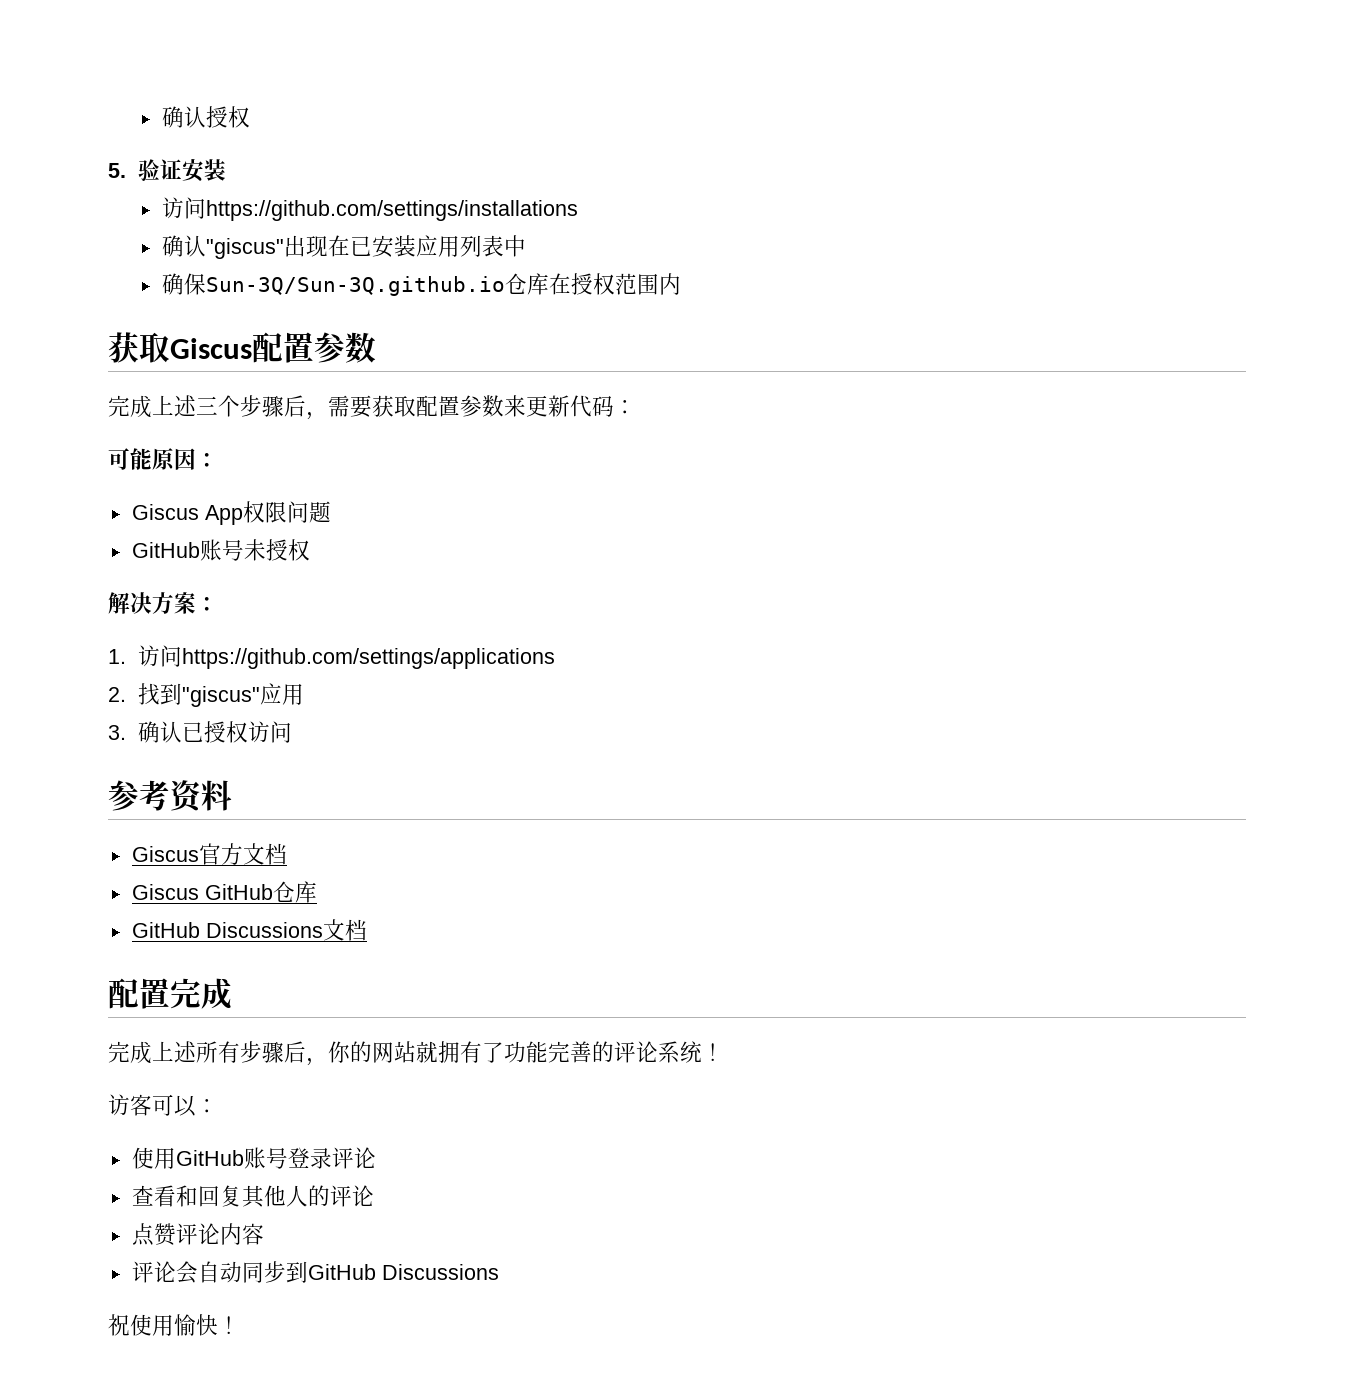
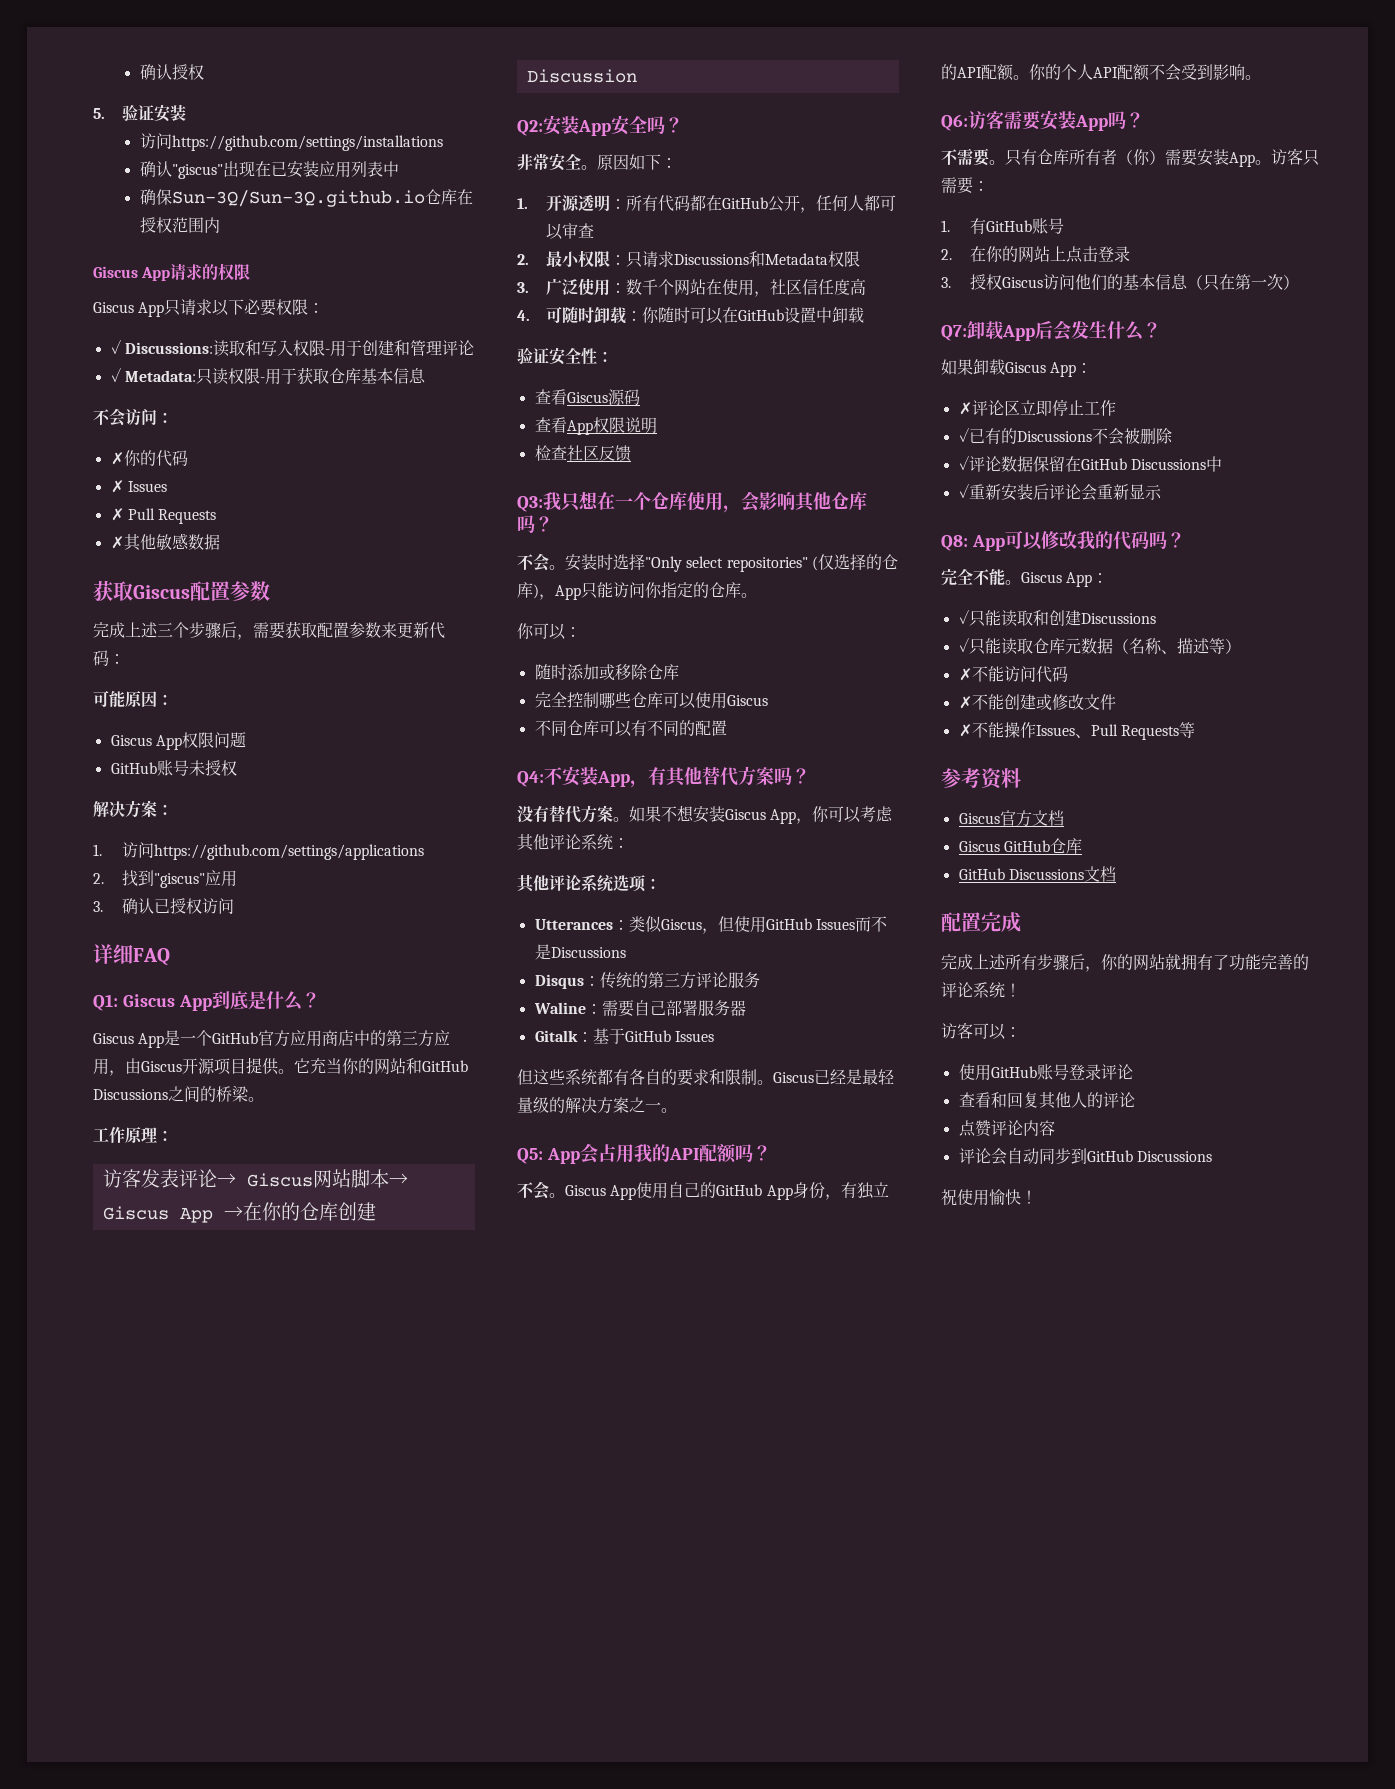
+ Giscus App请求的权限
+ Giscus App只请求以下必要权限：
+ ✓ Discussions:读取和写入权限-用于创建和管理评论
+ ✓ Metadata:只读权限-用于获取仓库基本信息
+ 不会访问：
+ ✗你的代码
+ ✗ Issues
+ ✗ Pull Requests
+ ✗其他敏感数据
+ 详细FAQ
+ Q1: Giscus App到底是什么？
+ Giscus App是一个GitHub官方应用商店中的第三方应用，由Giscus开源项目提供。它充当你的网站和GitHub Discussions之间的桥梁。
+ 工作原理：
+ 访客发表评论→ Giscus网站脚本→ Giscus App →在你的仓库创建Discussion
+ Q2:安装App安全吗？
+ 非常安全。原因如下：
+ 1.开源透明：所有代码都在GitHub公开，任何人都可以审查
+ 2.最小权限：只请求Discussions和Metadata权限
+ 3.广泛使用：数千个网站在使用，社区信任度高
+ 4.可随时卸载：你随时可以在GitHub设置中卸载
+ 验证安全性：
+ 查看Giscus源码
+ 查看App权限说明
+ 检查社区反馈
+ Q3:我只想在一个仓库使用，会影响其他仓库吗？
+ 不会。安装时选择"Only select repositories" (仅选择的仓库)，App只能访问你指定的仓库。
+ 你可以：
+ 随时添加或移除仓库
+ 完全控制哪些仓库可以使用Giscus
+ 不同仓库可以有不同的配置
+ Q4:不安装App，有其他替代方案吗？
+ 没有替代方案。如果不想安装Giscus App，你可以考虑其他评论系统：
+ 其他评论系统选项：
+ Utterances：类似Giscus，但使用GitHub Issues而不是Discussions
+ Disqus：传统的第三方评论服务
+ Waline：需要自己部署服务器
+ Gitalk：基于GitHub Issues
+ 但这些系统都有各自的要求和限制。Giscus已经是最轻量级的解决方案之一。
+ Q5: App会占用我的API配额吗？
+ 不会。Giscus App使用自己的GitHub App身份，有独立的API配额。你的个人API配额不会受到影响。
+ Q6:访客需要安装App吗？
+ 不需要。只有仓库所有者（你）需要安装App。访客只需要：
+ 1.有GitHub账号
+ 2.在你的网站上点击登录
+ 3.授权Giscus访问他们的基本信息（只在第一次）
+ Q7:卸载App后会发生什么？
+ 如果卸载Giscus App：
+ ✗评论区立即停止工作
+ ✓已有的Discussions不会被删除
+ ✓评论数据保留在GitHub Discussions中
+ ✓重新安装后评论会重新显示
+ Q8: App可以修改我的代码吗？
+ 完全不能。Giscus App：
+ ✓只能读取和创建Discussions
+ ✓只能读取仓库元数据（名称、描述等）
+ ✗不能访问代码
+ ✗不能创建或修改文件
+ ✗不能操作Issues、Pull Requests等

